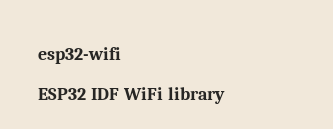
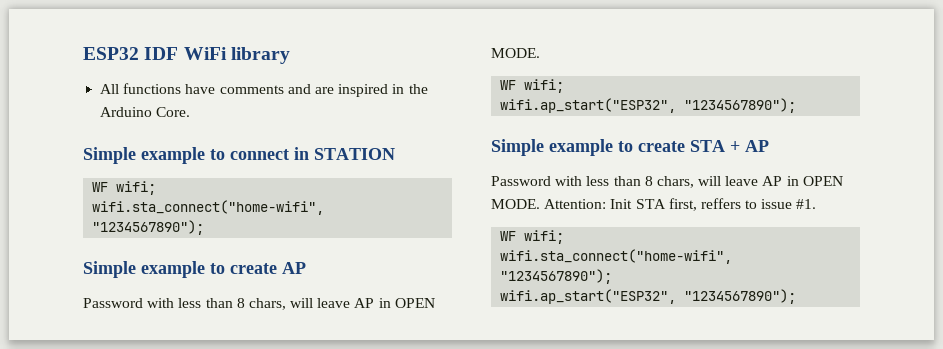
- esp32-wifi
+ All functions have comments and are inspired in the Arduino Core.
+ Simple example to connect in STATION
+ WF wifi;
+ wifi.sta_connect("home-wifi", "1234567890");
+ Simple example to create AP
+ Password with less than 8 chars, will leave AP in OPEN MODE.
+ WF wifi;
+ wifi.ap_start("ESP32", "1234567890");
+ Simple example to create STA + AP
+ Password with less than 8 chars, will leave AP in OPEN MODE. Attention: Init STA first, reffers to issue #1.
+ WF wifi;
+ wifi.sta_connect("home-wifi", "1234567890");
+ wifi.ap_start("ESP32", "1234567890");

